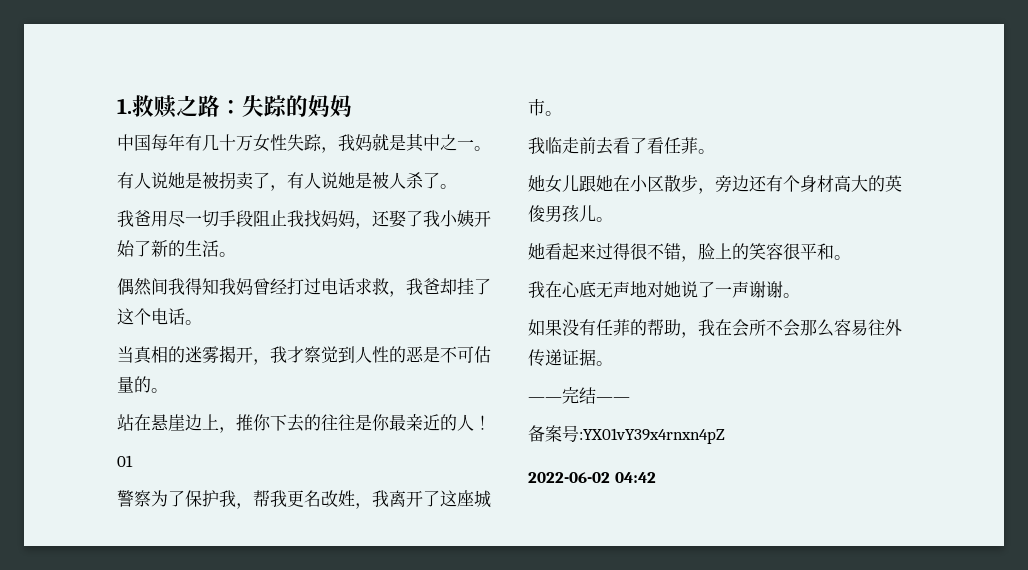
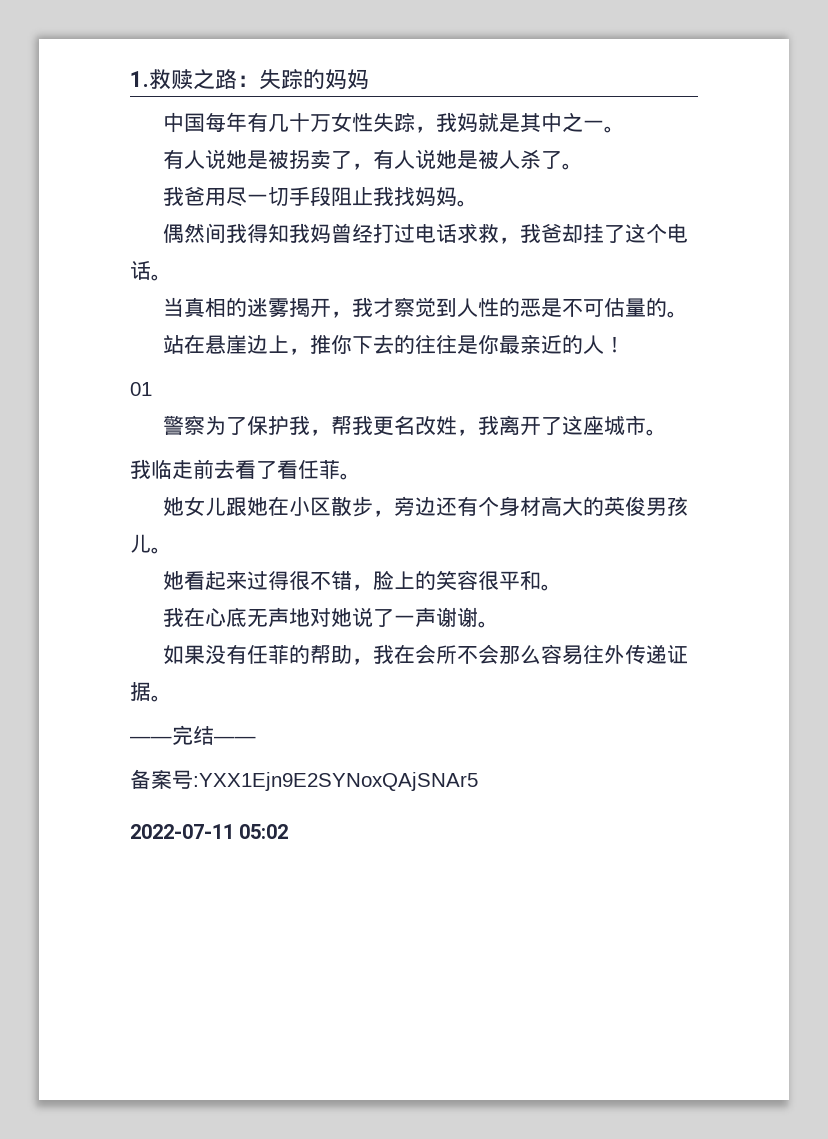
- 我爸用尽一切手段阻止我找妈妈，还娶了我小姨开始了新的生活。
+ 我爸用尽一切手段阻止我找妈妈。
- 备案号:YX01vY39x4rnxn4pZ
- 2022-06-02 04:42
+ 备案号:YXX1Ejn9E2SYNoxQAjSNAr5
+ 2022-07-11 05:02

